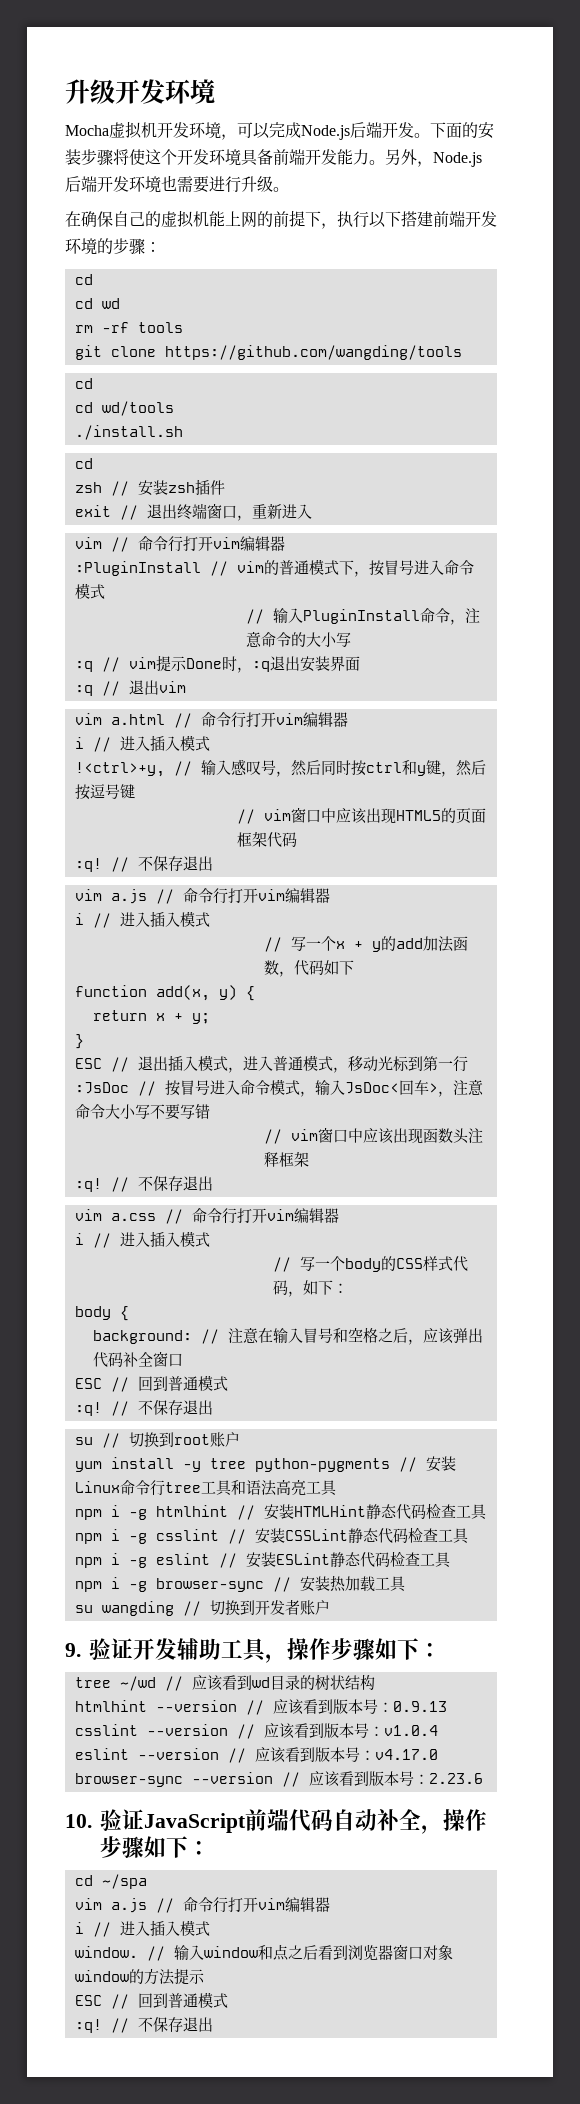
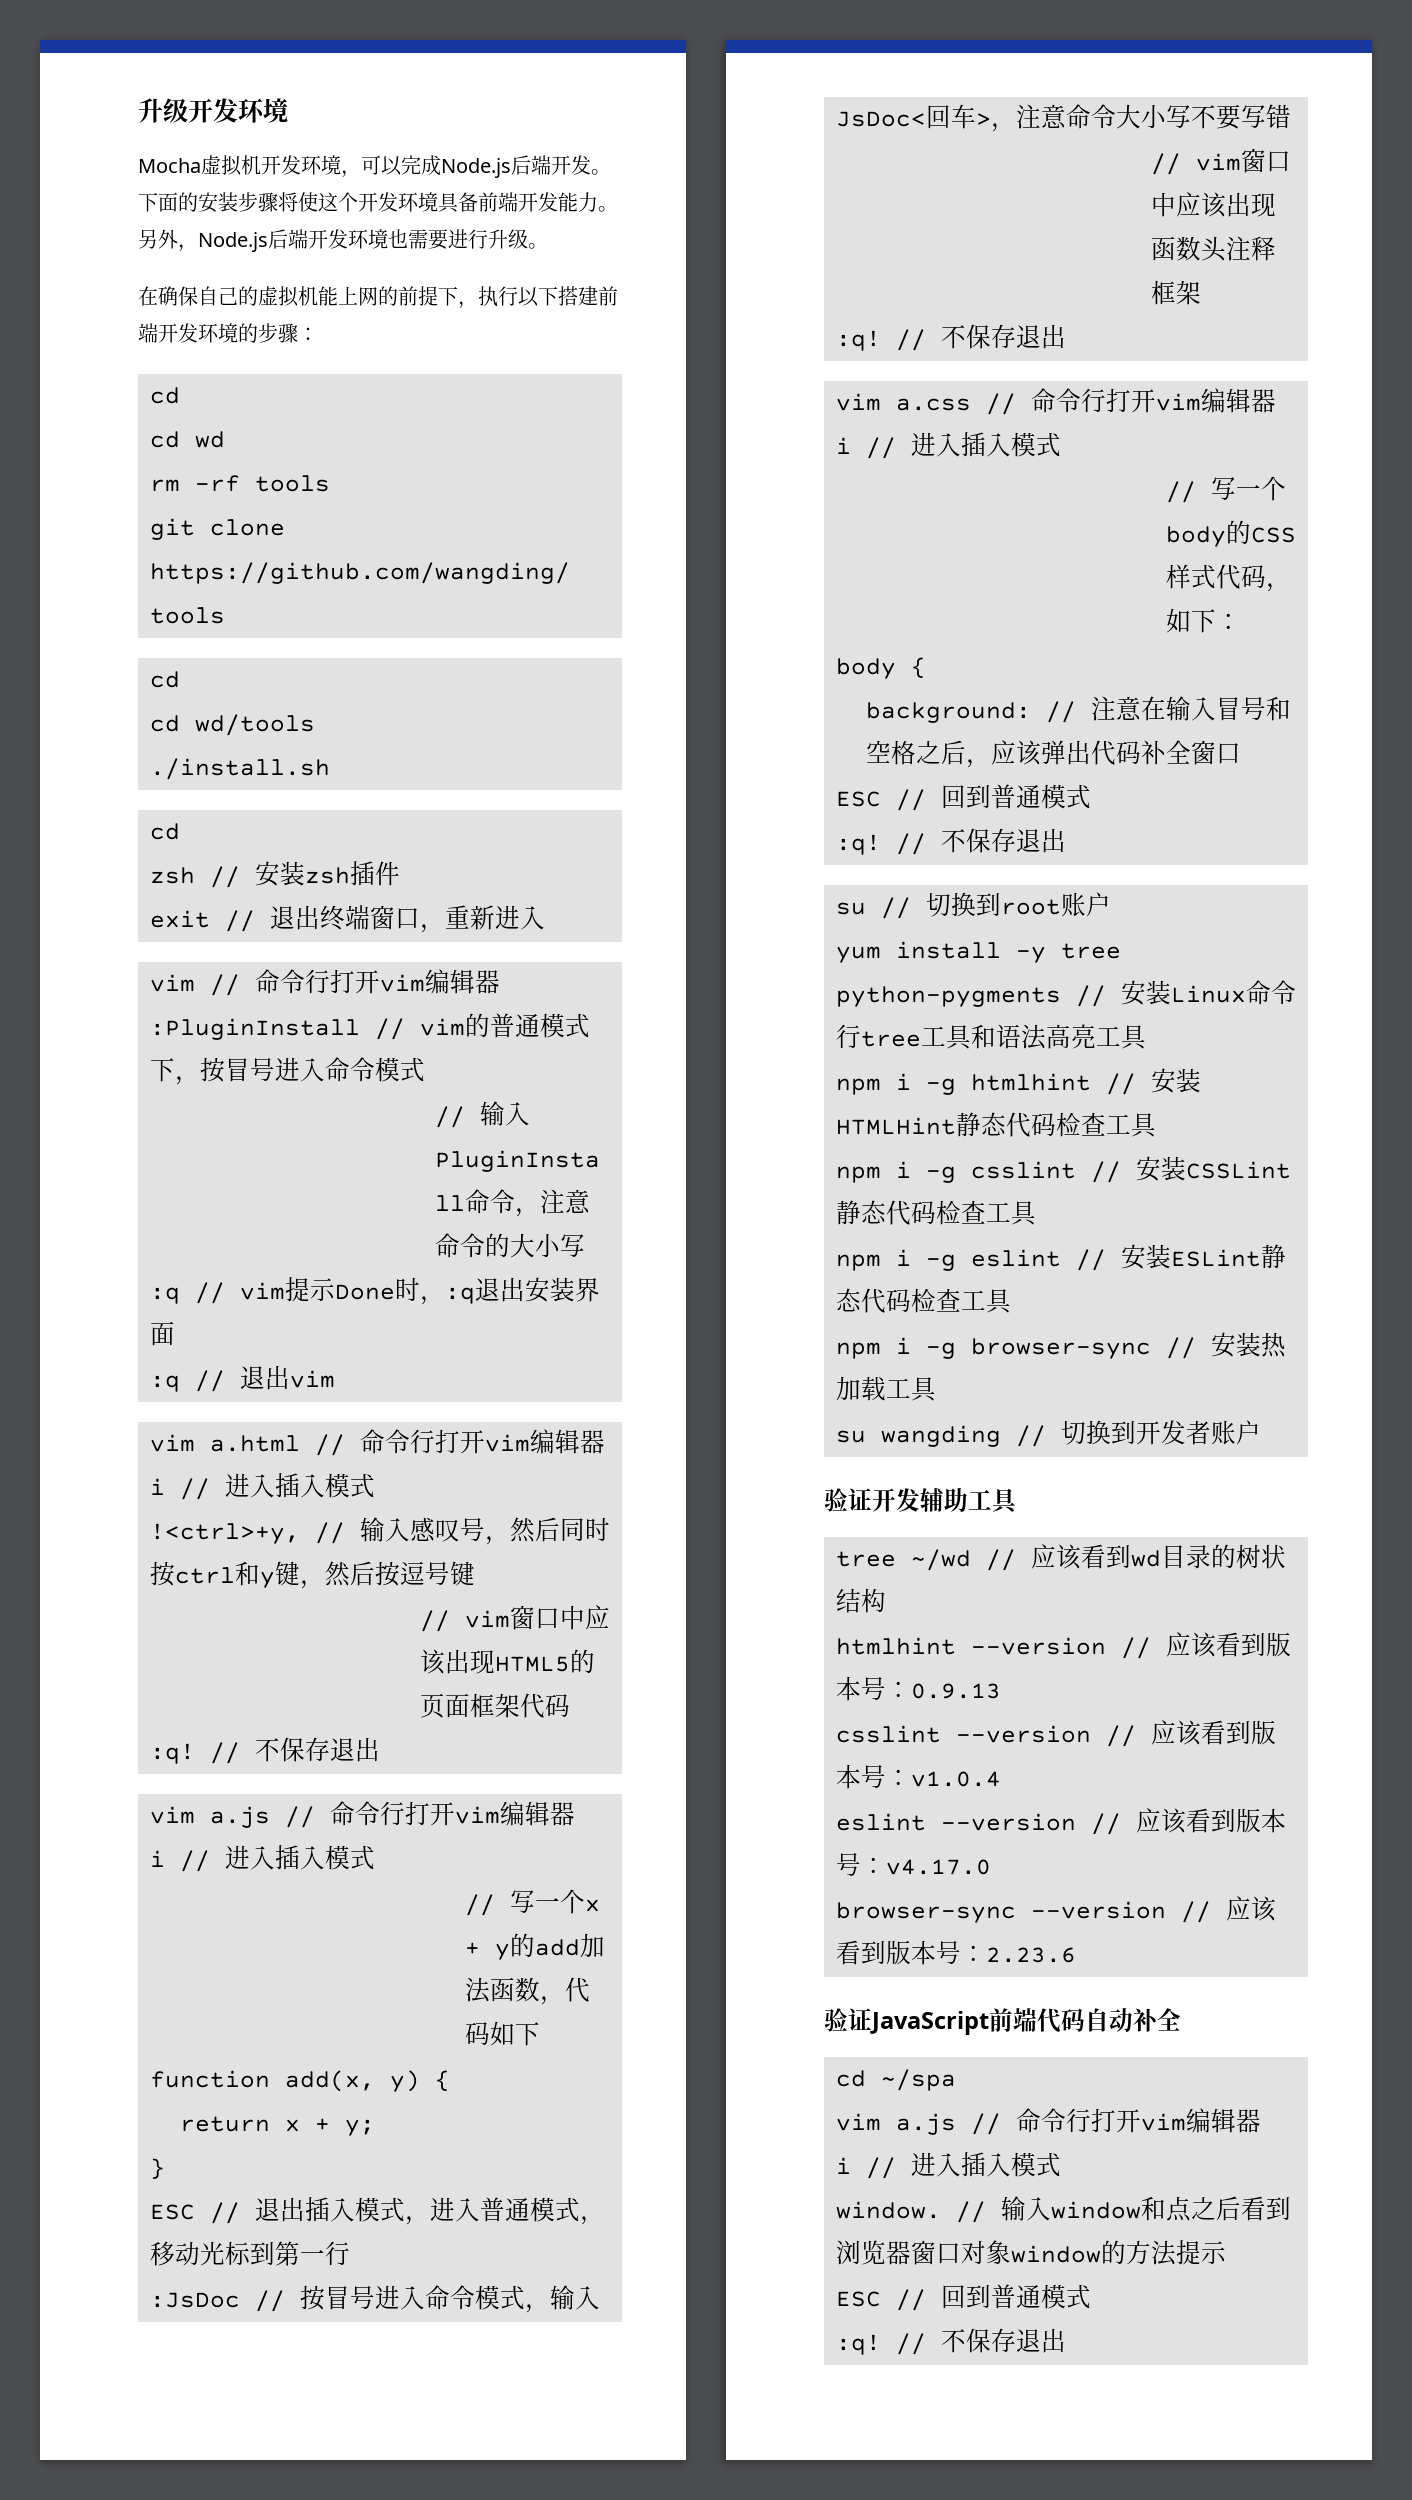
- 9.验证开发辅助工具，操作步骤如下：
+ 验证开发辅助工具
- 10.验证JavaScript前端代码自动补全，操作步骤如下：
+ 验证JavaScript前端代码自动补全

